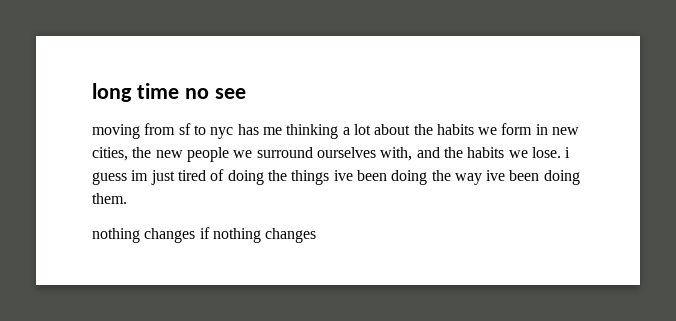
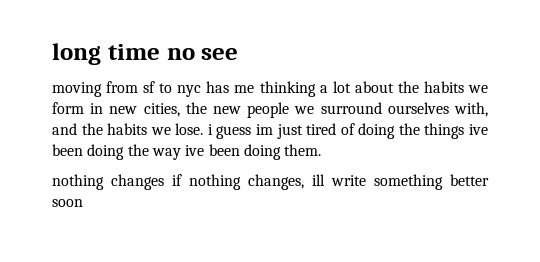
- nothing changes if nothing changes
+ nothing changes if nothing changes, ill write something better soon

